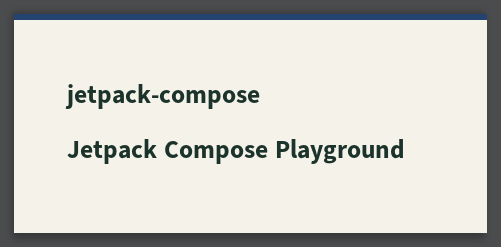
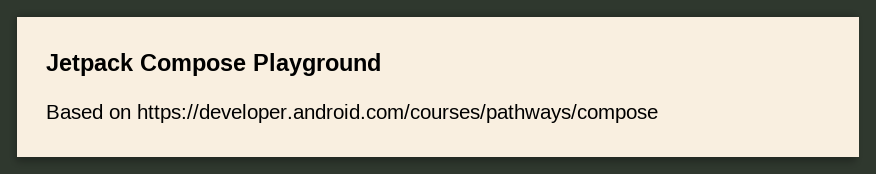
- jetpack-compose
+ Based on https://developer.android.com/courses/pathways/compose

